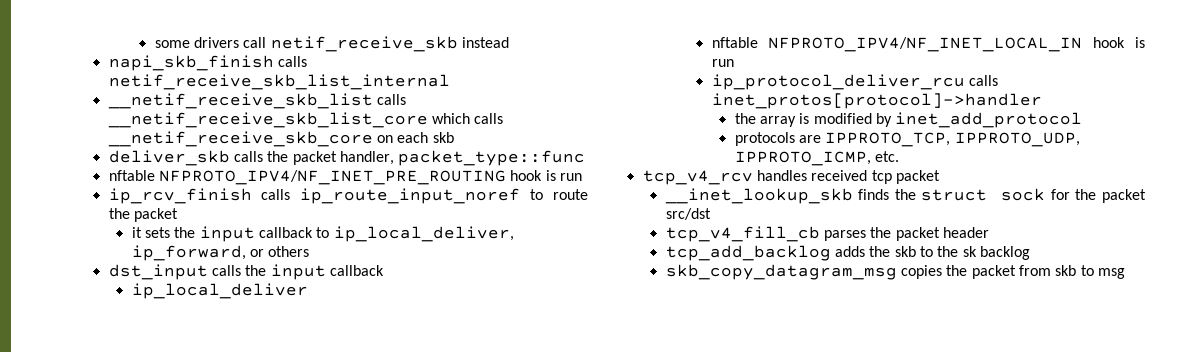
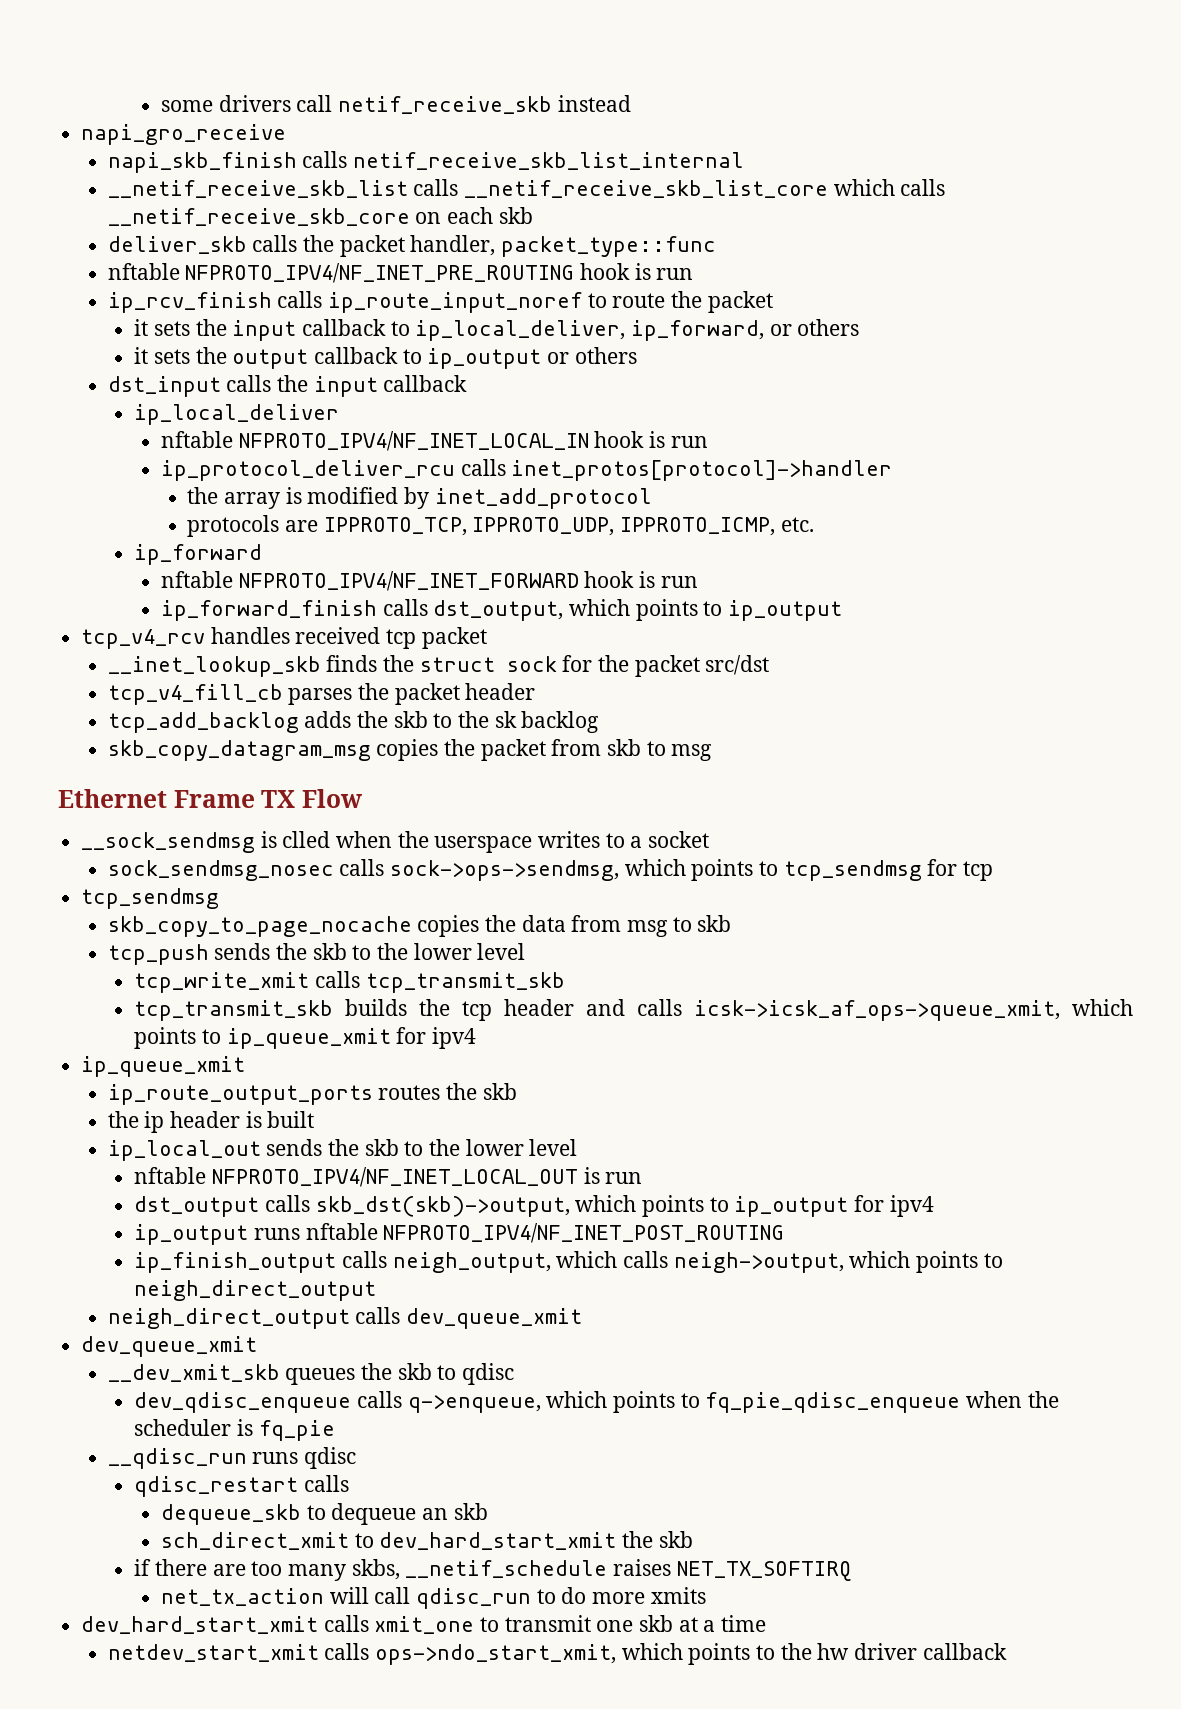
+ napi_gro_receive
+ it sets the output callback to ip_output or others
+ ip_forward
+ nftable NFPROTO_IPV4/NF_INET_FORWARD hook is run
+ ip_forward_finish calls dst_output, which points to ip_output
+ Ethernet Frame TX Flow
+ __sock_sendmsg is clled when the userspace writes to a socket
+ sock_sendmsg_nosec calls sock->ops->sendmsg, which points to tcp_sendmsg for tcp
+ tcp_sendmsg
+ skb_copy_to_page_nocache copies the data from msg to skb
+ tcp_push sends the skb to the lower level
+ tcp_write_xmit calls tcp_transmit_skb
+ tcp_transmit_skb builds the tcp header and calls icsk->icsk_af_ops->queue_xmit, which points to ip_queue_xmit for ipv4
+ ip_queue_xmit
+ ip_route_output_ports routes the skb
+ the ip header is built
+ ip_local_out sends the skb to the lower level
+ nftable NFPROTO_IPV4/NF_INET_LOCAL_OUT is run
+ dst_output calls skb_dst(skb)->output, which points to ip_output for ipv4
+ ip_output runs nftable NFPROTO_IPV4/NF_INET_POST_ROUTING
+ ip_finish_output calls neigh_output, which calls neigh->output, which points to neigh_direct_output
+ neigh_direct_output calls dev_queue_xmit
+ dev_queue_xmit
+ __dev_xmit_skb queues the skb to qdisc
+ dev_qdisc_enqueue calls q->enqueue, which points to fq_pie_qdisc_enqueue when the scheduler is fq_pie
+ __qdisc_run runs qdisc
+ qdisc_restart calls
+ dequeue_skb to dequeue an skb
+ sch_direct_xmit to dev_hard_start_xmit the skb
+ if there are too many skbs, __netif_schedule raises NET_TX_SOFTIRQ
+ net_tx_action will call qdisc_run to do more xmits
+ dev_hard_start_xmit calls xmit_one to transmit one skb at a time
+ netdev_start_xmit calls ops->ndo_start_xmit, which points to the hw driver callback

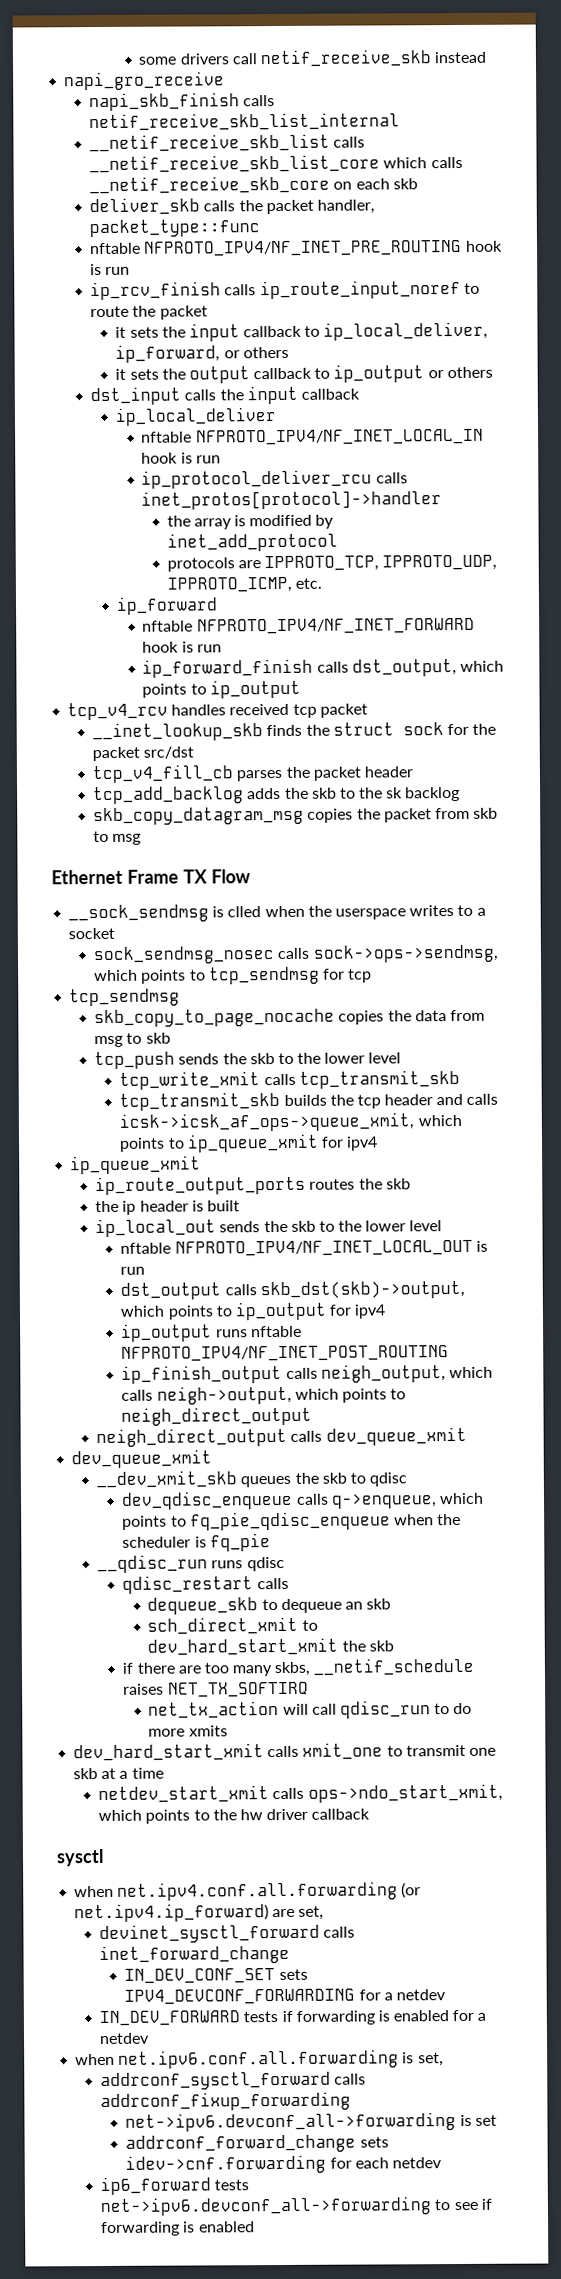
+ sysctl
+ when net.ipv4.conf.all.forwarding (or net.ipv4.ip_forward) are set,
+ devinet_sysctl_forward calls inet_forward_change
+ IN_DEV_CONF_SET sets IPV4_DEVCONF_FORWARDING for a netdev
+ IN_DEV_FORWARD tests if forwarding is enabled for a netdev
+ when net.ipv6.conf.all.forwarding is set,
+ addrconf_sysctl_forward calls addrconf_fixup_forwarding
+ net->ipv6.devconf_all->forwarding is set
+ addrconf_forward_change sets idev->cnf.forwarding for each netdev
+ ip6_forward tests net->ipv6.devconf_all->forwarding to see if forwarding is enabled

